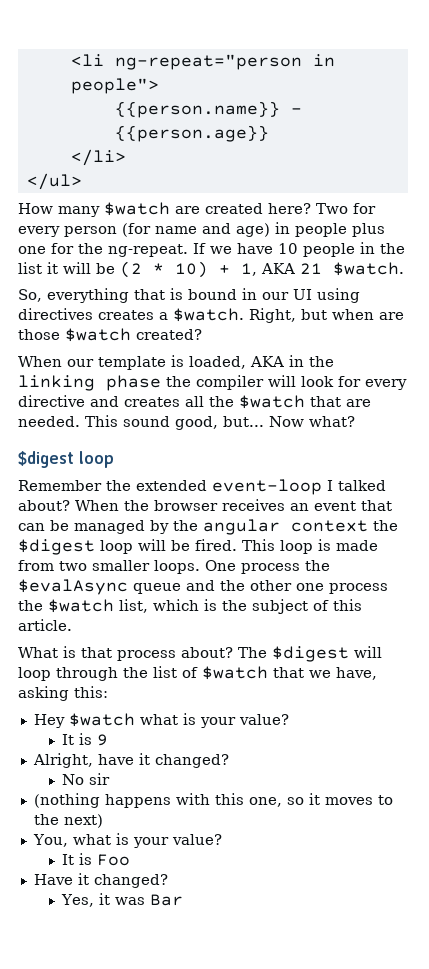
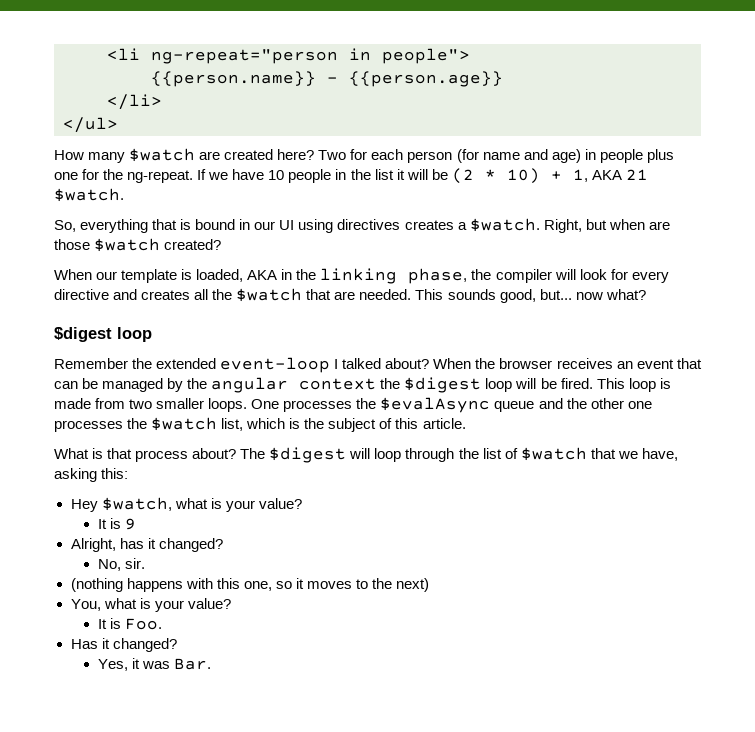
- Two for every person (for name and age) in people plus one for the ng-repeat.
+ Two for each person (for name and age) in people plus one for the ng-repeat.
- When our template is loaded, AKA in the linking phase the compiler will look for every directive and creates all the $watch that are needed.
+ When our template is loaded, AKA in the linking phase, the compiler will look for every directive and creates all the $watch that are needed.
- This sound good, but... Now what?
+ This sounds good, but... now what?
- One process the $evalAsync queue and the other one process the $watch list, which is the subject of this article.
+ One processes the $evalAsync queue and the other one processes the $watch list, which is the subject of this article.
- Hey $watch what is your value?
+ Hey $watch, what is your value?
- Alright, have it changed?
- No sir
+ Alright, has it changed?
+ No, sir.
- It is Foo
- Have it changed?
+ It is Foo.
+ Has it changed?
- Yes, it was Bar
+ Yes, it was Bar.

